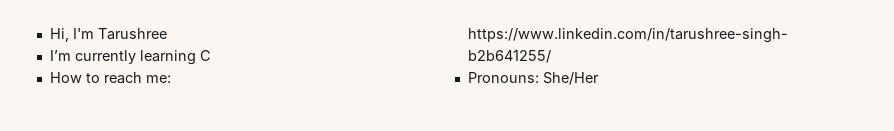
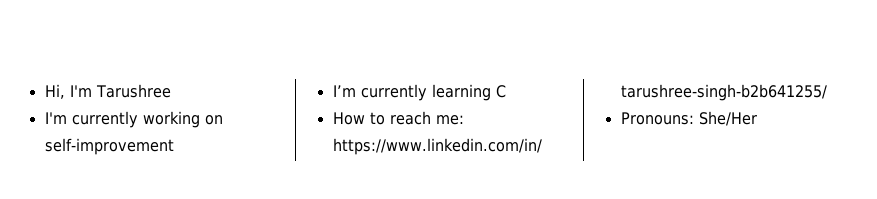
+ I'm currently working on self-improvement

